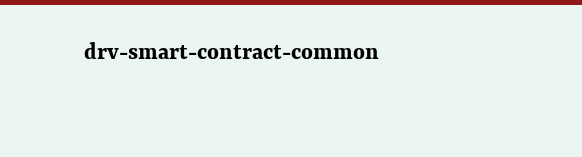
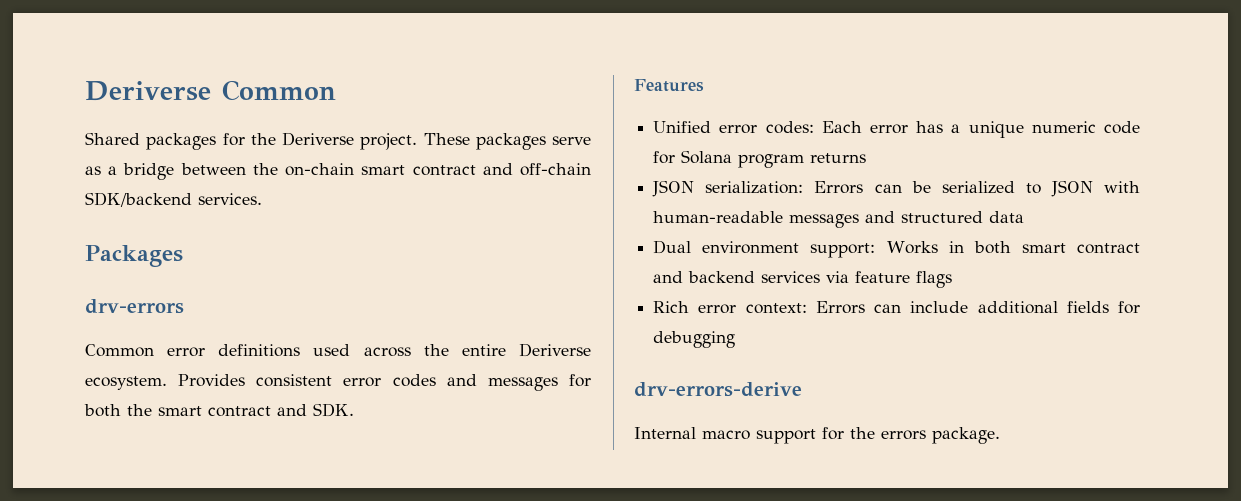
- drv-smart-contract-common
+ Deriverse Common
+ Shared packages for the Deriverse project. These packages serve as a bridge between the on-chain smart contract and off-chain SDK/backend services.
+ Packages
+ drv-errors
+ Common error definitions used across the entire Deriverse ecosystem. Provides consistent error codes and messages for both the smart contract and SDK.
+ Features
+ Unified error codes: Each error has a unique numeric code for Solana program returns
+ JSON serialization: Errors can be serialized to JSON with human-readable messages and structured data
+ Dual environment support: Works in both smart contract and backend services via feature flags
+ Rich error context: Errors can include additional fields for debugging
+ drv-errors-derive
+ Internal macro support for the errors package.

